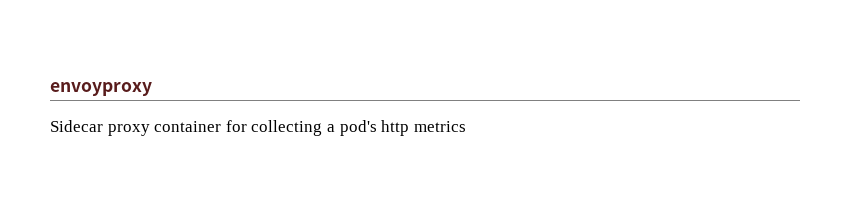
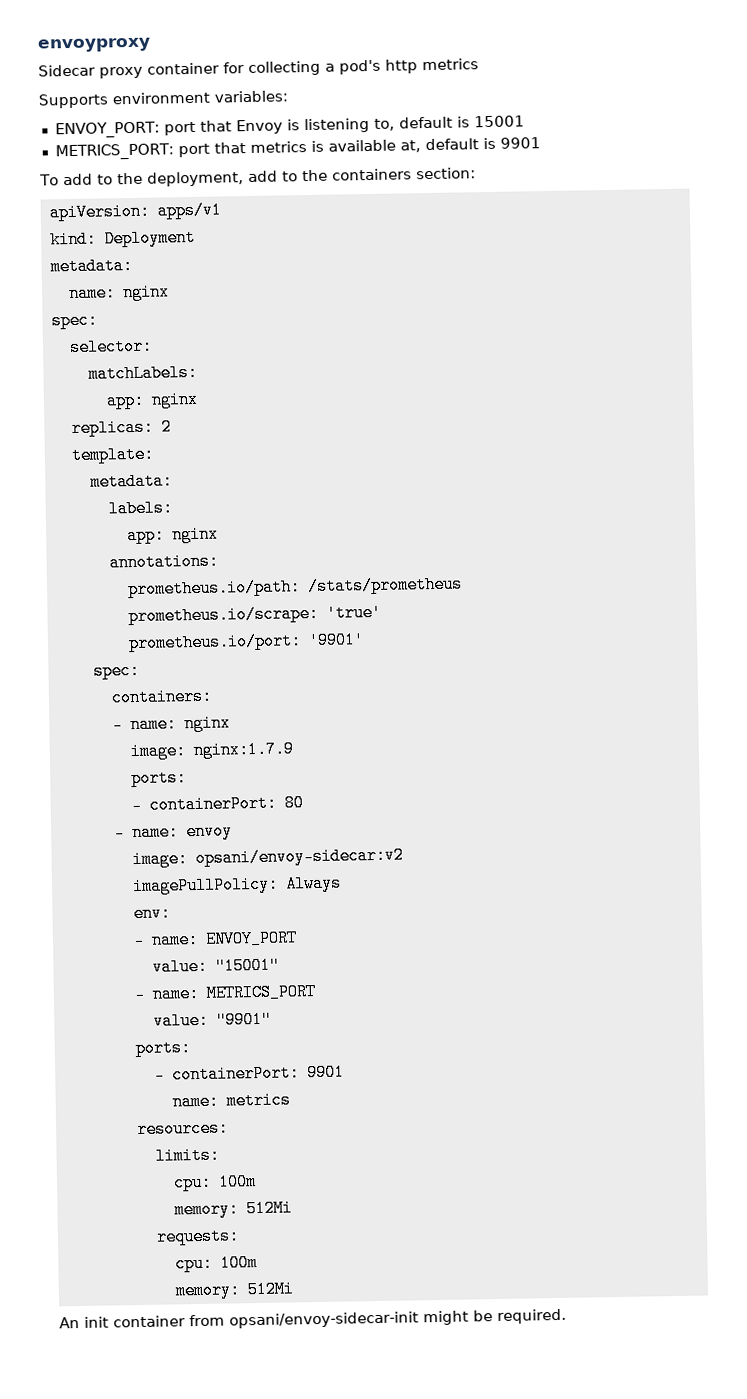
+ Supports environment variables:
+ ENVOY_PORT: port that Envoy is listening to, default is 15001
+ METRICS_PORT: port that metrics is available at, default is 9901
+ To add to the deployment, add to the containers section:
+ apiVersion: apps/v1
+ kind: Deployment
+ metadata:
+ name: nginx
+ spec:
+ selector:
+ matchLabels:
+ app: nginx
+ replicas: 2
+ template:
+ metadata:
+ labels:
+ app: nginx
+ annotations:
+ prometheus.io/path: /stats/prometheus
+ prometheus.io/scrape: 'true'
+ prometheus.io/port: '9901'
+ spec:
+ containers:
+ - name: nginx
+ image: nginx:1.7.9
+ ports:
+ - containerPort: 80
+ - name: envoy
+ image: opsani/envoy-sidecar:v2
+ imagePullPolicy: Always
+ env:
+ - name: ENVOY_PORT
+ value: "15001"
+ - name: METRICS_PORT
+ value: "9901"
+ ports:
+ - containerPort: 9901
+ name: metrics
+ resources:
+ limits:
+ cpu: 100m
+ memory: 512Mi
+ requests:
+ cpu: 100m
+ memory: 512Mi
+ An init container from opsani/envoy-sidecar-init might be required.

